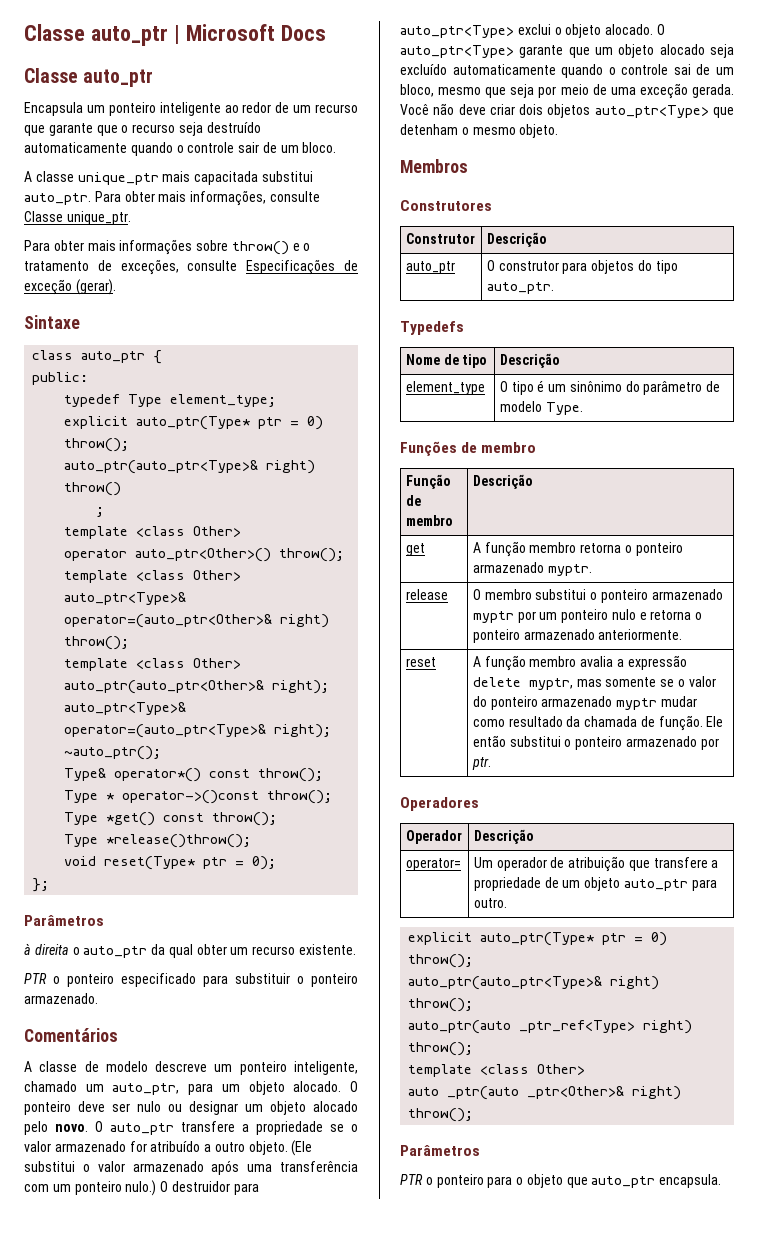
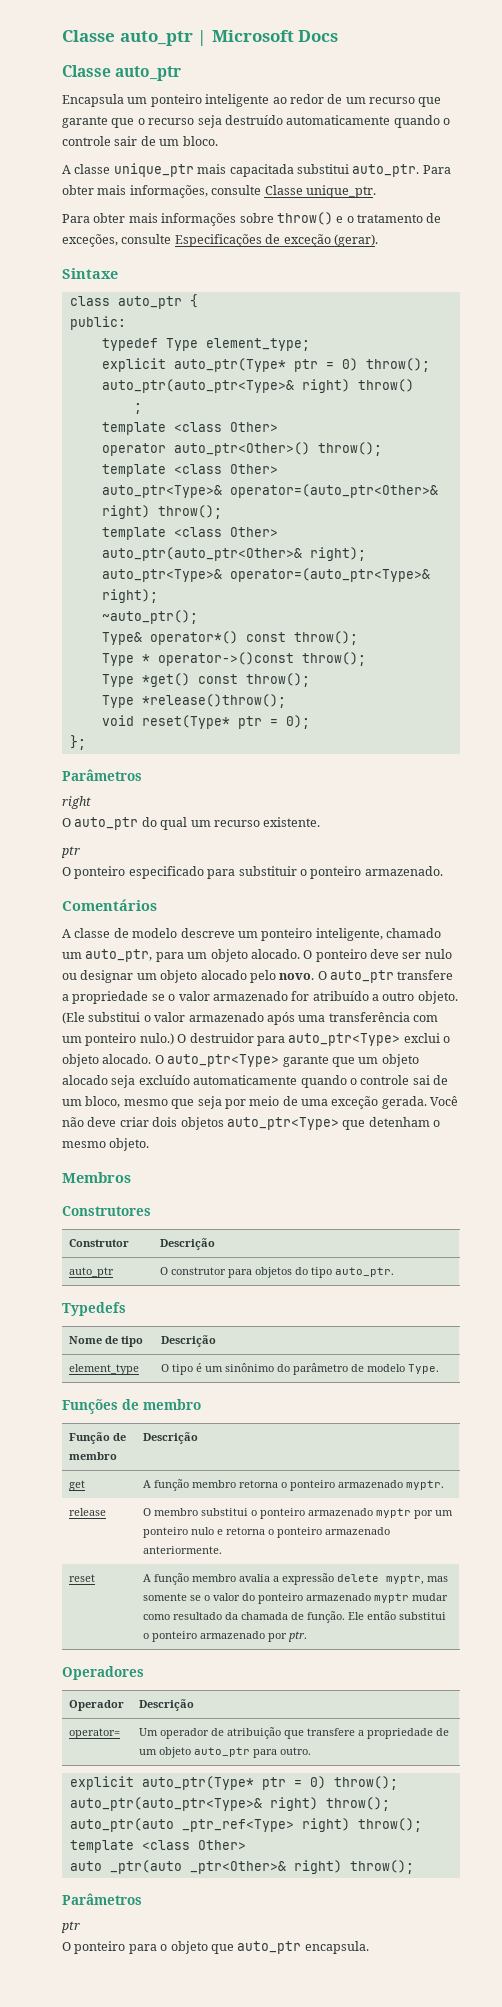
- à direita o auto_ptr da qual obter um recurso existente.
- PTR o ponteiro especificado para substituir o ponteiro armazenado.
+ right
+ O auto_ptr do qual um recurso existente.
+ ptr
+ O ponteiro especificado para substituir o ponteiro armazenado.
  auto _ptr(auto _ptr<Other>& right) throw();
  Parâmetros
- PTR o ponteiro para o objeto que auto_ptr encapsula.
+ ptr
+ O ponteiro para o objeto que auto_ptr encapsula.

